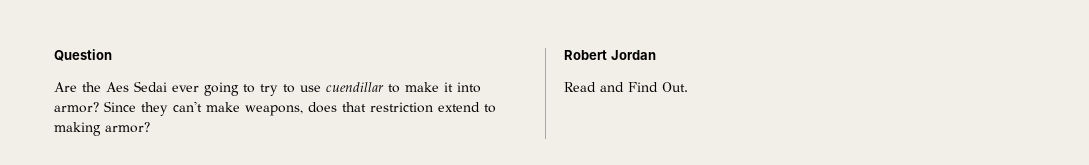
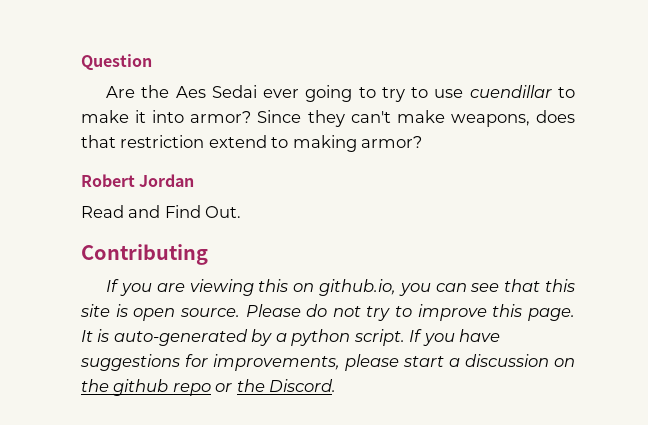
+ Contributing
+ If you are viewing this on github.io, you can see that this site is open source. Please do not try to improve this page. It is auto-generated by a python script. If you have suggestions for improvements, please start a discussion on the github repo or the Discord.

